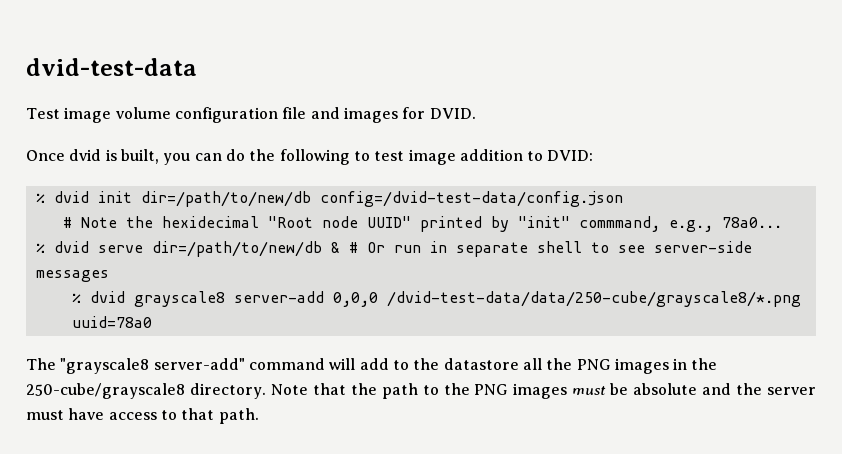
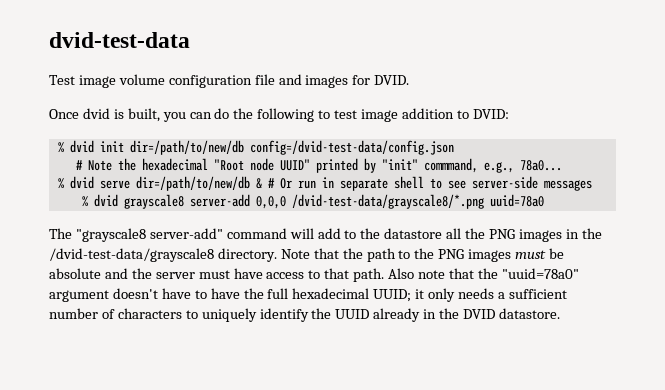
- # Note the hexidecimal "Root node UUID" printed by "init" commmand, e.g., 78a0...
+ # Note the hexadecimal "Root node UUID" printed by "init" commmand, e.g., 78a0...
- % dvid grayscale8 server-add 0,0,0 /dvid-test-data/data/250-cube/grayscale8/*.png uuid=78a0
+ % dvid grayscale8 server-add 0,0,0 /dvid-test-data/grayscale8/*.png uuid=78a0
- The "grayscale8 server-add" command will add to the datastore all the PNG images in the 250-cube/grayscale8 directory.
+ The "grayscale8 server-add" command will add to the datastore all the PNG images in the /dvid-test-data/grayscale8 directory.
+ Also note that the "uuid=78a0" argument doesn't have to have the full hexadecimal UUID; it only needs a sufficient number of characters to uniquely identify the UUID already in the DVID datastore.

